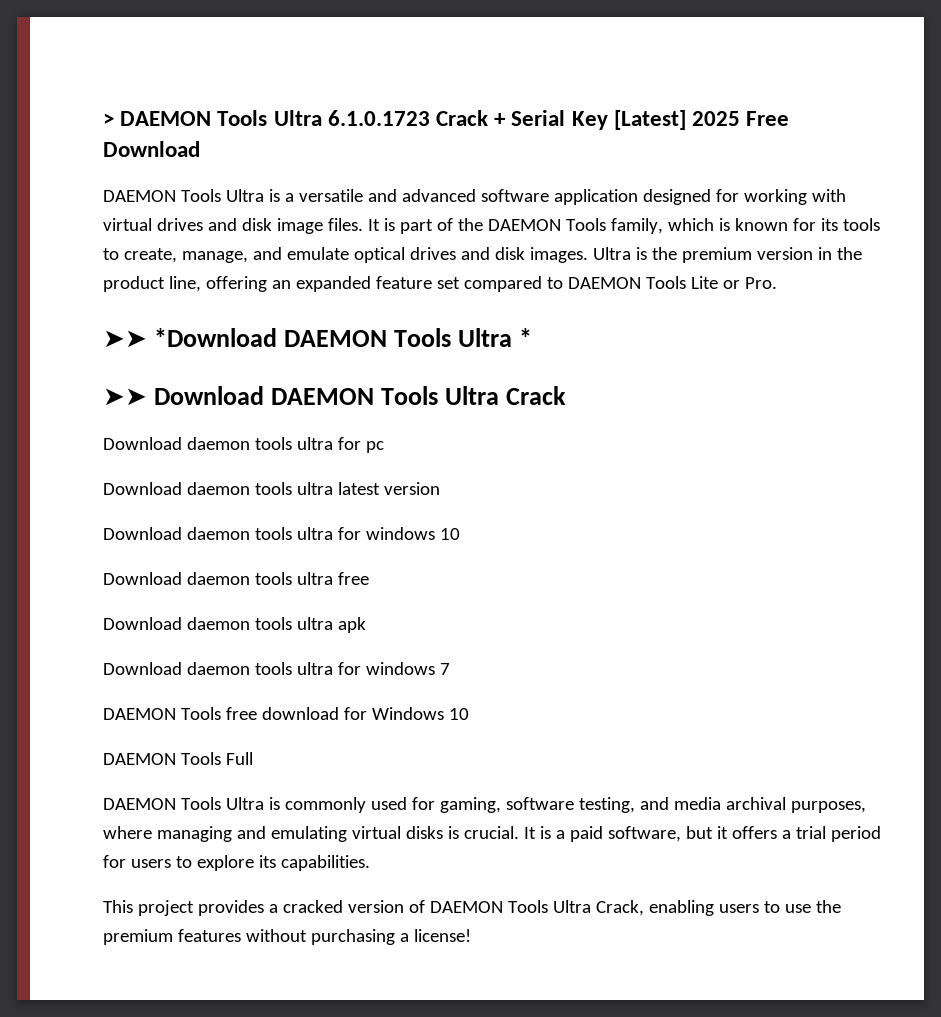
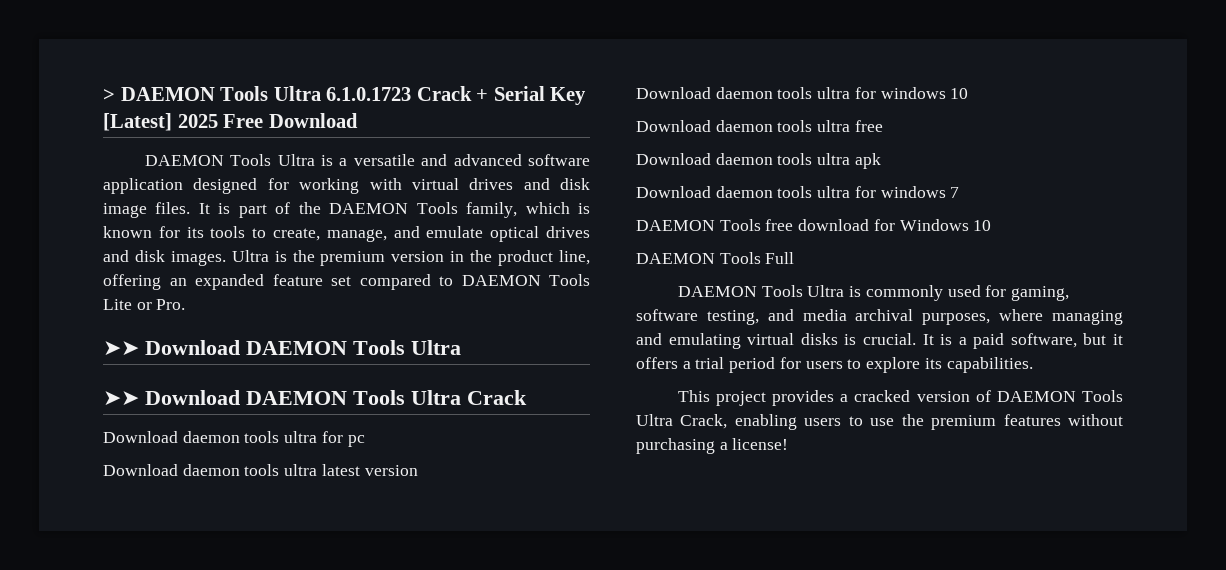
  Ultra is the premium version in the product line, offering an expanded feature set compared to DAEMON Tools Lite or Pro.
- ➤➤ *Download DAEMON Tools Ultra *
+ ➤➤ Download DAEMON Tools Ultra

